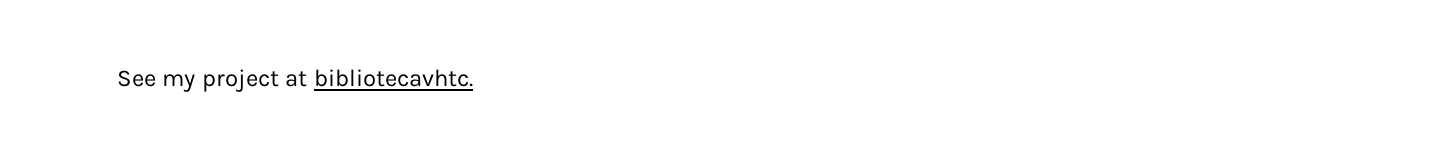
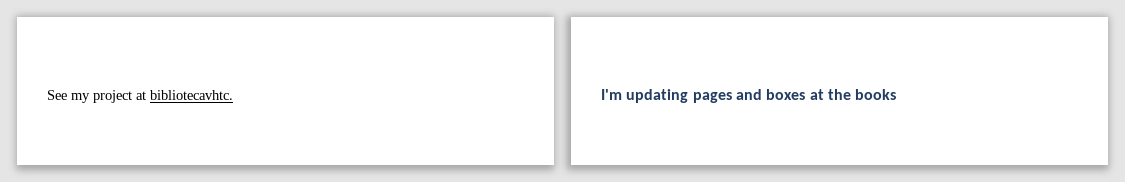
+ I'm updating pages and boxes at the books

